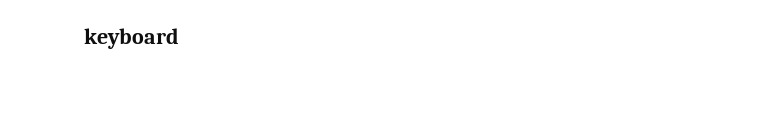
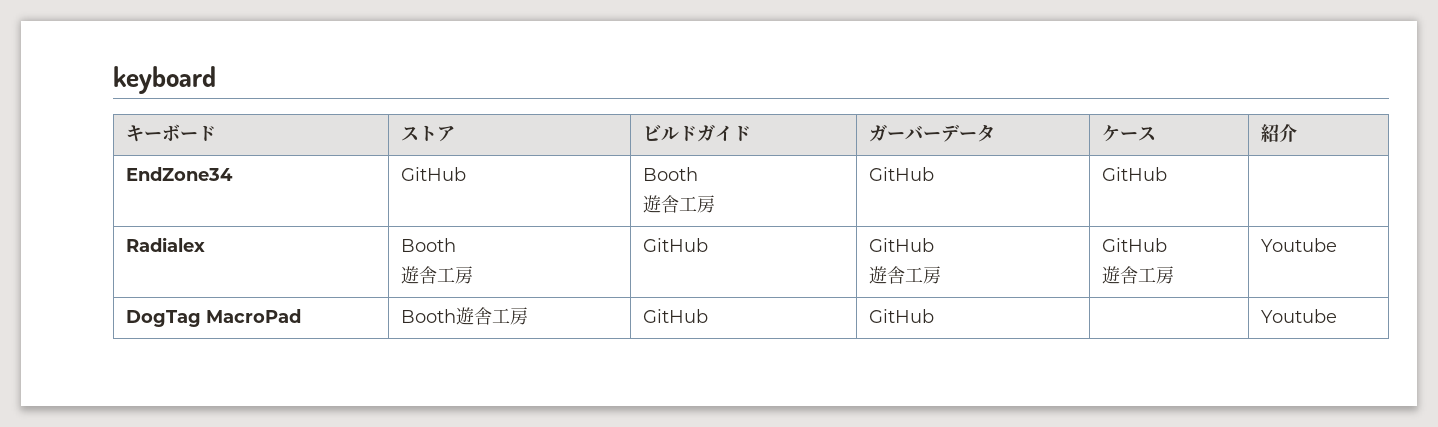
+ キーボード | ストア | ビルドガイド | ガーバーデータ | ケース | 紹介
+ EndZone34 | GitHub | Booth
+ 遊舎工房 | GitHub | GitHub |
+ Radialex | Booth
+ 遊舎工房 | GitHub | GitHub
+ 遊舎工房 | GitHub
+ 遊舎工房 | Youtube
+ DogTag MacroPad | Booth遊舎工房 | GitHub | GitHub | | Youtube

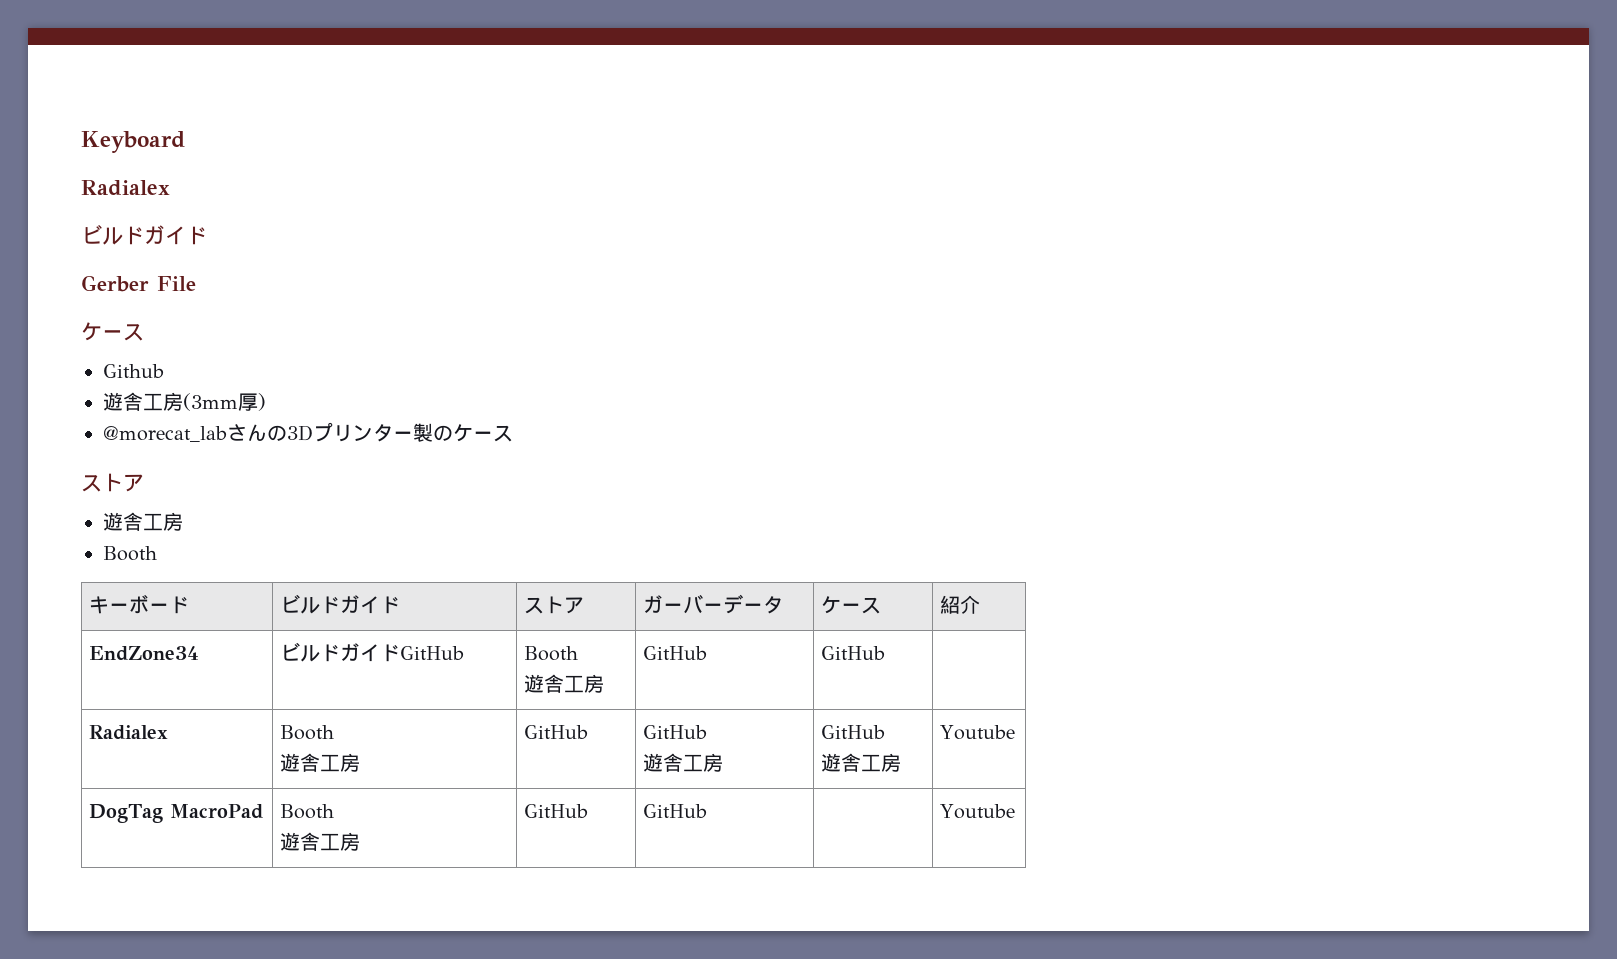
- keyboard
+ Keyboard
+ Radialex
+ ビルドガイド
+ Gerber File
+ ケース
+ Github
+ 遊舎工房(3mm厚)
+ @morecat_labさんの3Dプリンター製のケース
+ ストア
+ 遊舎工房
+ Booth
- キーボード | ストア | ビルドガイド | ガーバーデータ | ケース | 紹介
+ キーボード | ビルドガイド | ストア | ガーバーデータ | ケース | 紹介
- EndZone34 | GitHub | Booth
+ EndZone34 | ビルドガイドGitHub | Booth
- DogTag MacroPad | Booth遊舎工房 | GitHub | GitHub | | Youtube
+ DogTag MacroPad | Booth
+ 遊舎工房 | GitHub | GitHub | | Youtube

